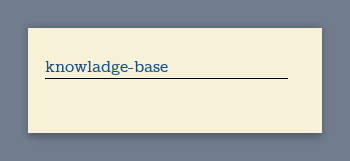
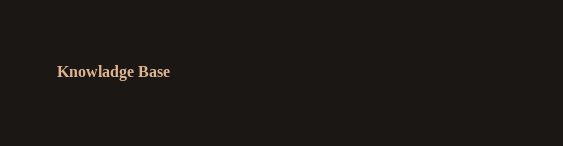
- knowladge-base
+ Knowladge Base

